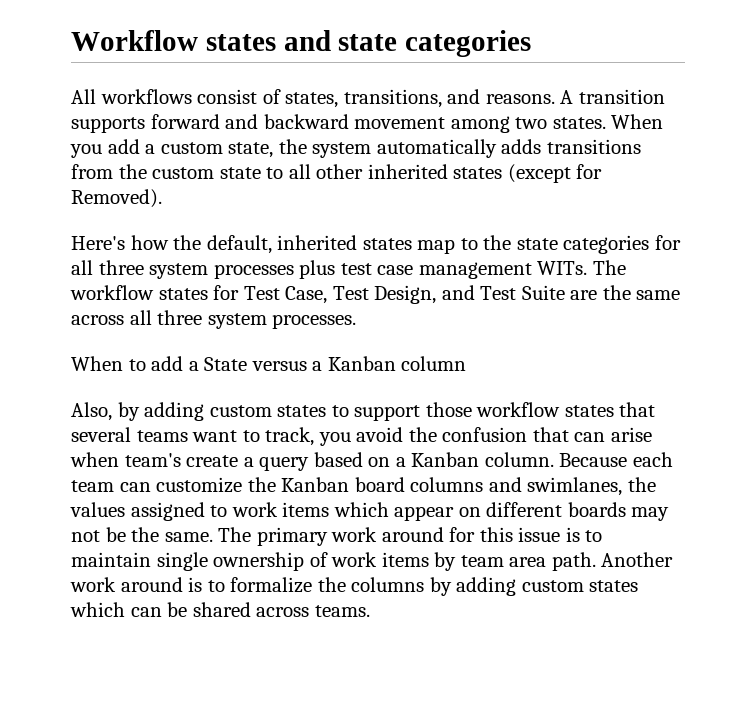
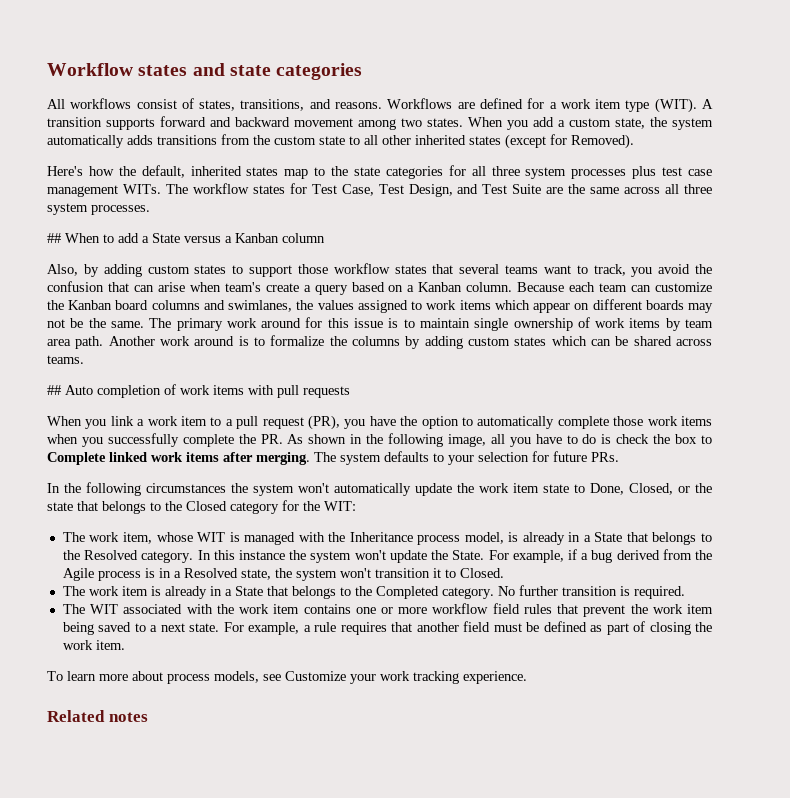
+ Workflows are defined for a work item type (WIT).
- When to add a State versus a Kanban column
+ ## When to add a State versus a Kanban column
+ ## Auto completion of work items with pull requests
+ When you link a work item to a pull request (PR), you have the option to automatically complete those work items when you successfully complete the PR. As shown in the following image, all you have to do is check the box to Complete linked work items after merging. The system defaults to your selection for future PRs.
+ In the following circumstances the system won't automatically update the work item state to Done, Closed, or the state that belongs to the Closed category for the WIT:
+ The work item, whose WIT is managed with the Inheritance process model, is already in a State that belongs to the Resolved category. In this instance the system won't update the State. For example, if a bug derived from the Agile process is in a Resolved state, the system won't transition it to Closed.
+ The work item is already in a State that belongs to the Completed category. No further transition is required.
+ The WIT associated with the work item contains one or more workflow field rules that prevent the work item being saved to a next state. For example, a rule requires that another field must be defined as part of closing the work item.
+ To learn more about process models, see Customize your work tracking experience.
+ Related notes

